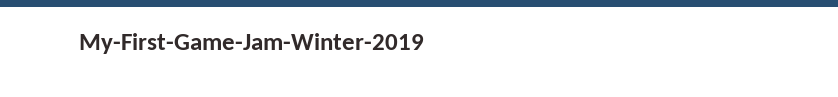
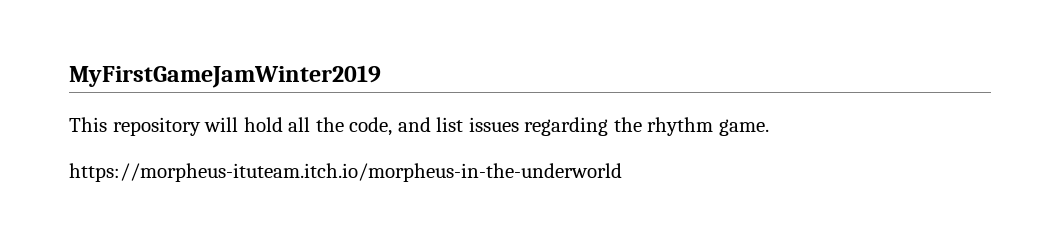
- My-First-Game-Jam-Winter-2019
+ MyFirstGameJamWinter2019
+ This repository will hold all the code, and list issues regarding the rhythm game.
+ https://morpheus-ituteam.itch.io/morpheus-in-the-underworld

